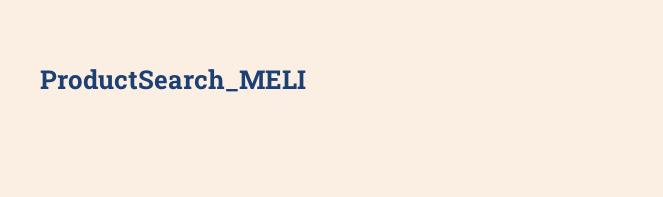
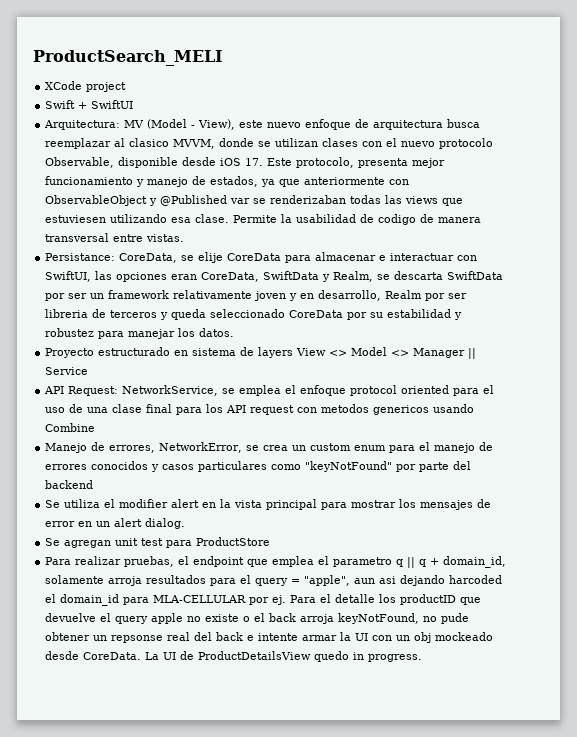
+ XCode project
+ Swift + SwiftUI
+ Arquitectura: MV (Model - View), este nuevo enfoque de arquitectura busca reemplazar al clasico MVVM, donde se utilizan clases con el nuevo protocolo Observable, disponible desde iOS 17. Este protocolo, presenta mejor funcionamiento y manejo de estados, ya que anteriormente con ObservableObject y @Published var se renderizaban todas las views que estuviesen utilizando esa clase. Permite la usabilidad de codigo de manera transversal entre vistas.
+ Persistance: CoreData, se elije CoreData para almacenar e interactuar con SwiftUI, las opciones eran CoreData, SwiftData y Realm, se descarta SwiftData por ser un framework relativamente joven y en desarrollo, Realm por ser libreria de terceros y queda seleccionado CoreData por su estabilidad y robustez para manejar los datos.
+ Proyecto estructurado en sistema de layers View <> Model <> Manager || Service
+ API Request: NetworkService, se emplea el enfoque protocol oriented para el uso de una clase final para los API request con metodos genericos usando Combine
+ Manejo de errores, NetworkError, se crea un custom enum para el manejo de errores conocidos y casos particulares como "keyNotFound" por parte del backend
+ Se utiliza el modifier alert en la vista principal para mostrar los mensajes de error en un alert dialog.
+ Se agregan unit test para ProductStore
+ Para realizar pruebas, el endpoint que emplea el parametro q || q + domain_id, solamente arroja resultados para el query = "apple", aun asi dejando harcoded el domain_id para MLA-CELLULAR por ej. Para el detalle los productID que devuelve el query apple no existe o el back arroja keyNotFound, no pude obtener un repsonse real del back e intente armar la UI con un obj mockeado desde CoreData. La UI de ProductDetailsView quedo in progress.

